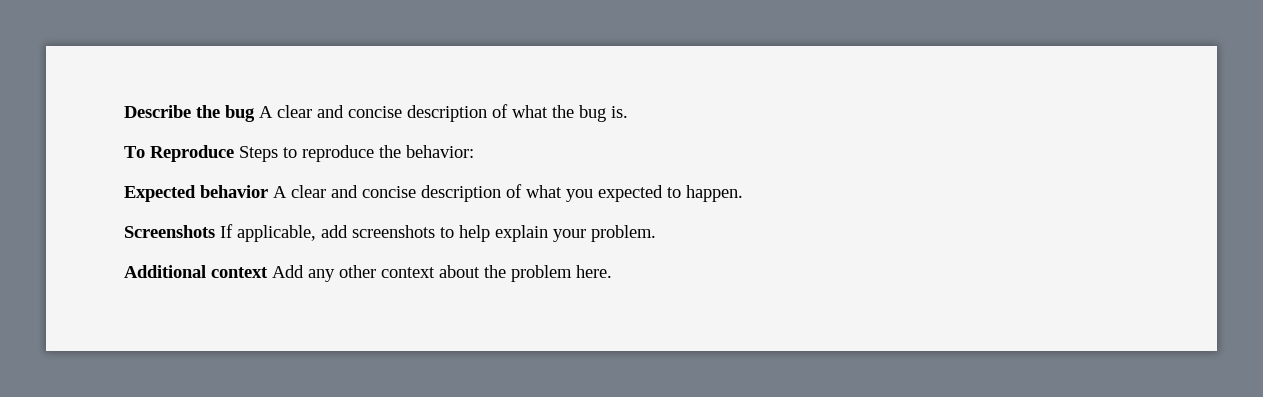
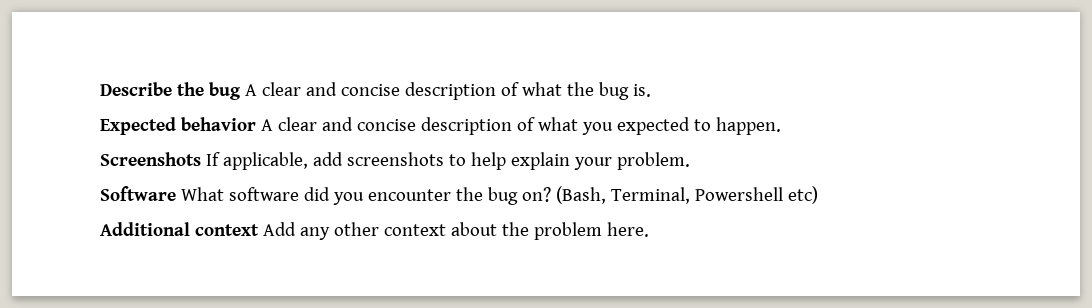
- To Reproduce Steps to reproduce the behavior:
+ Software What software did you encounter the bug on? (Bash, Terminal, Powershell etc)

